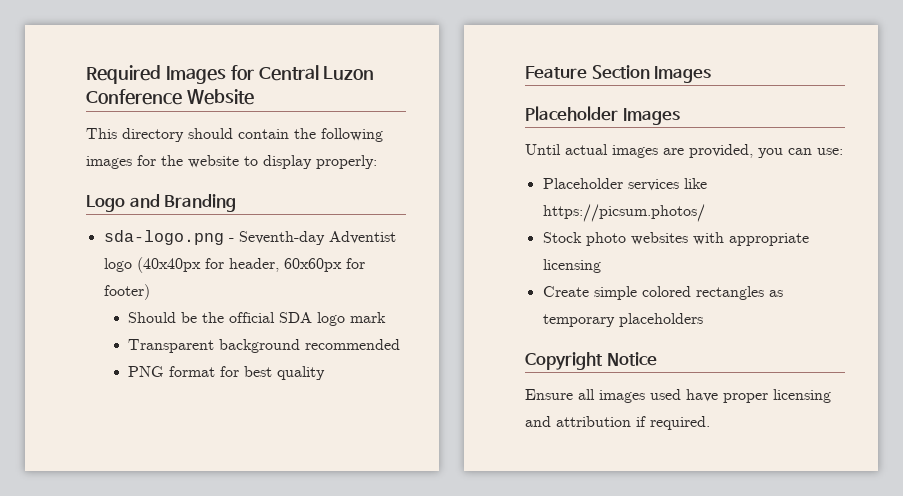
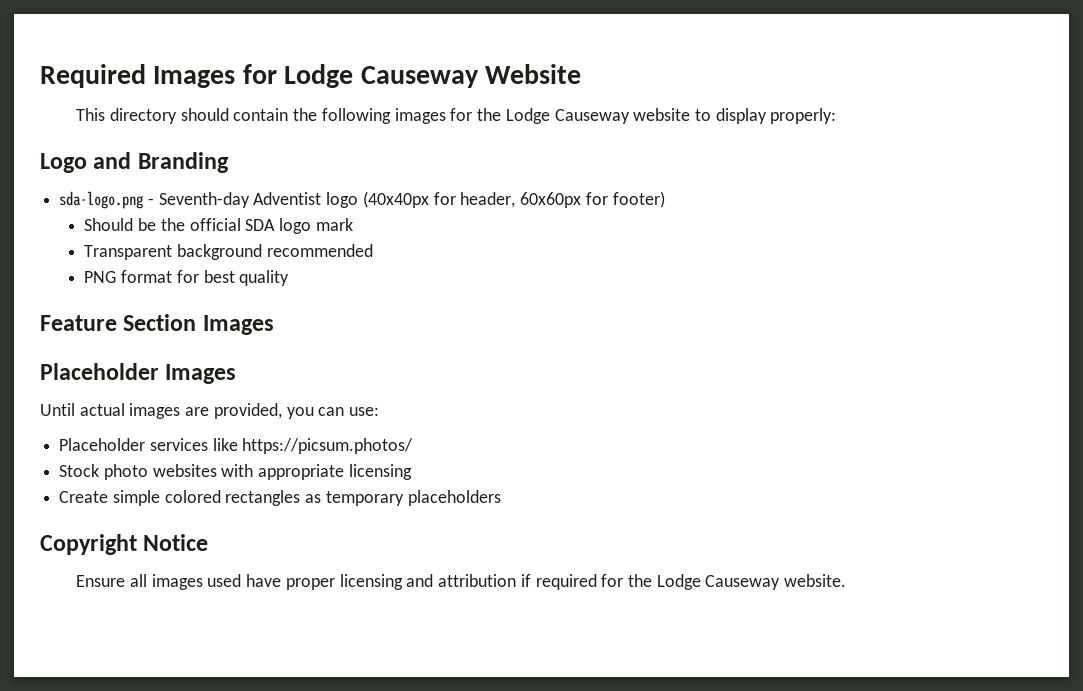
- Required Images for Central Luzon Conference Website
+ Required Images for Lodge Causeway Website
- This directory should contain the following images for the website to display properly:
+ This directory should contain the following images for the Lodge Causeway website to display properly:
- Ensure all images used have proper licensing and attribution if required.
+ Ensure all images used have proper licensing and attribution if required for the Lodge Causeway website.

